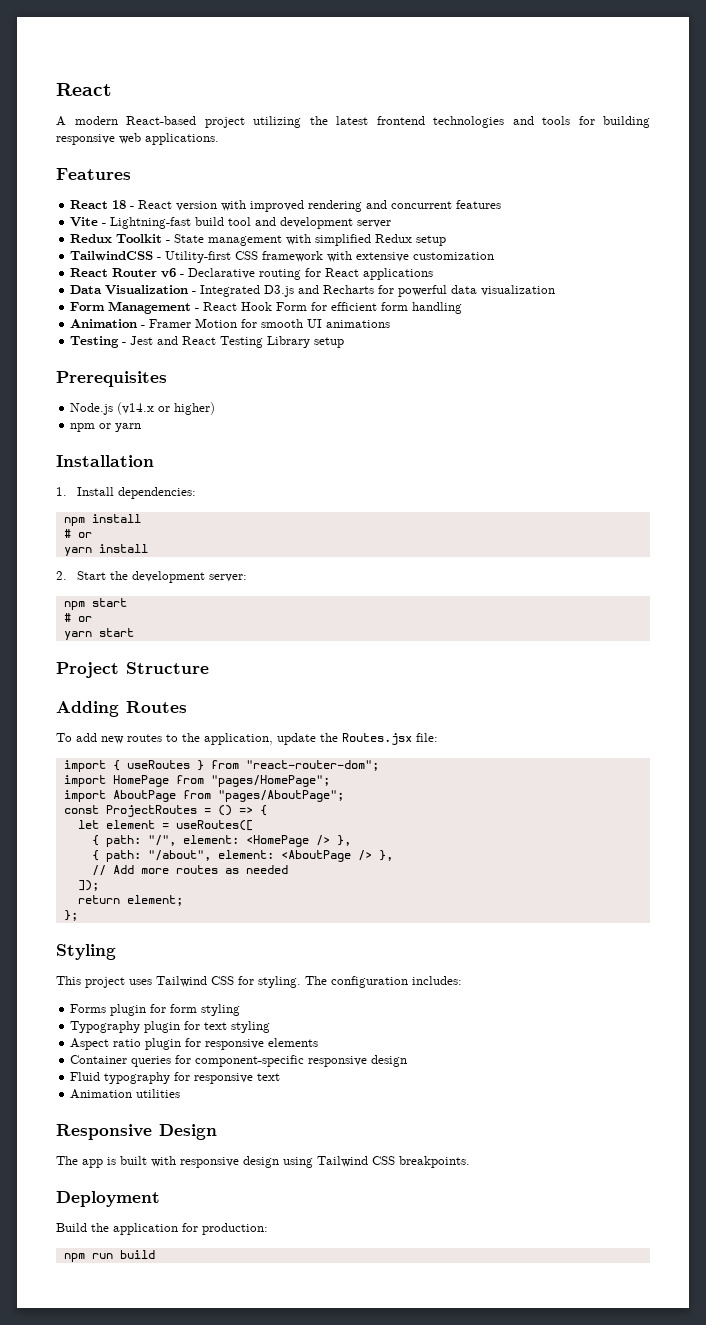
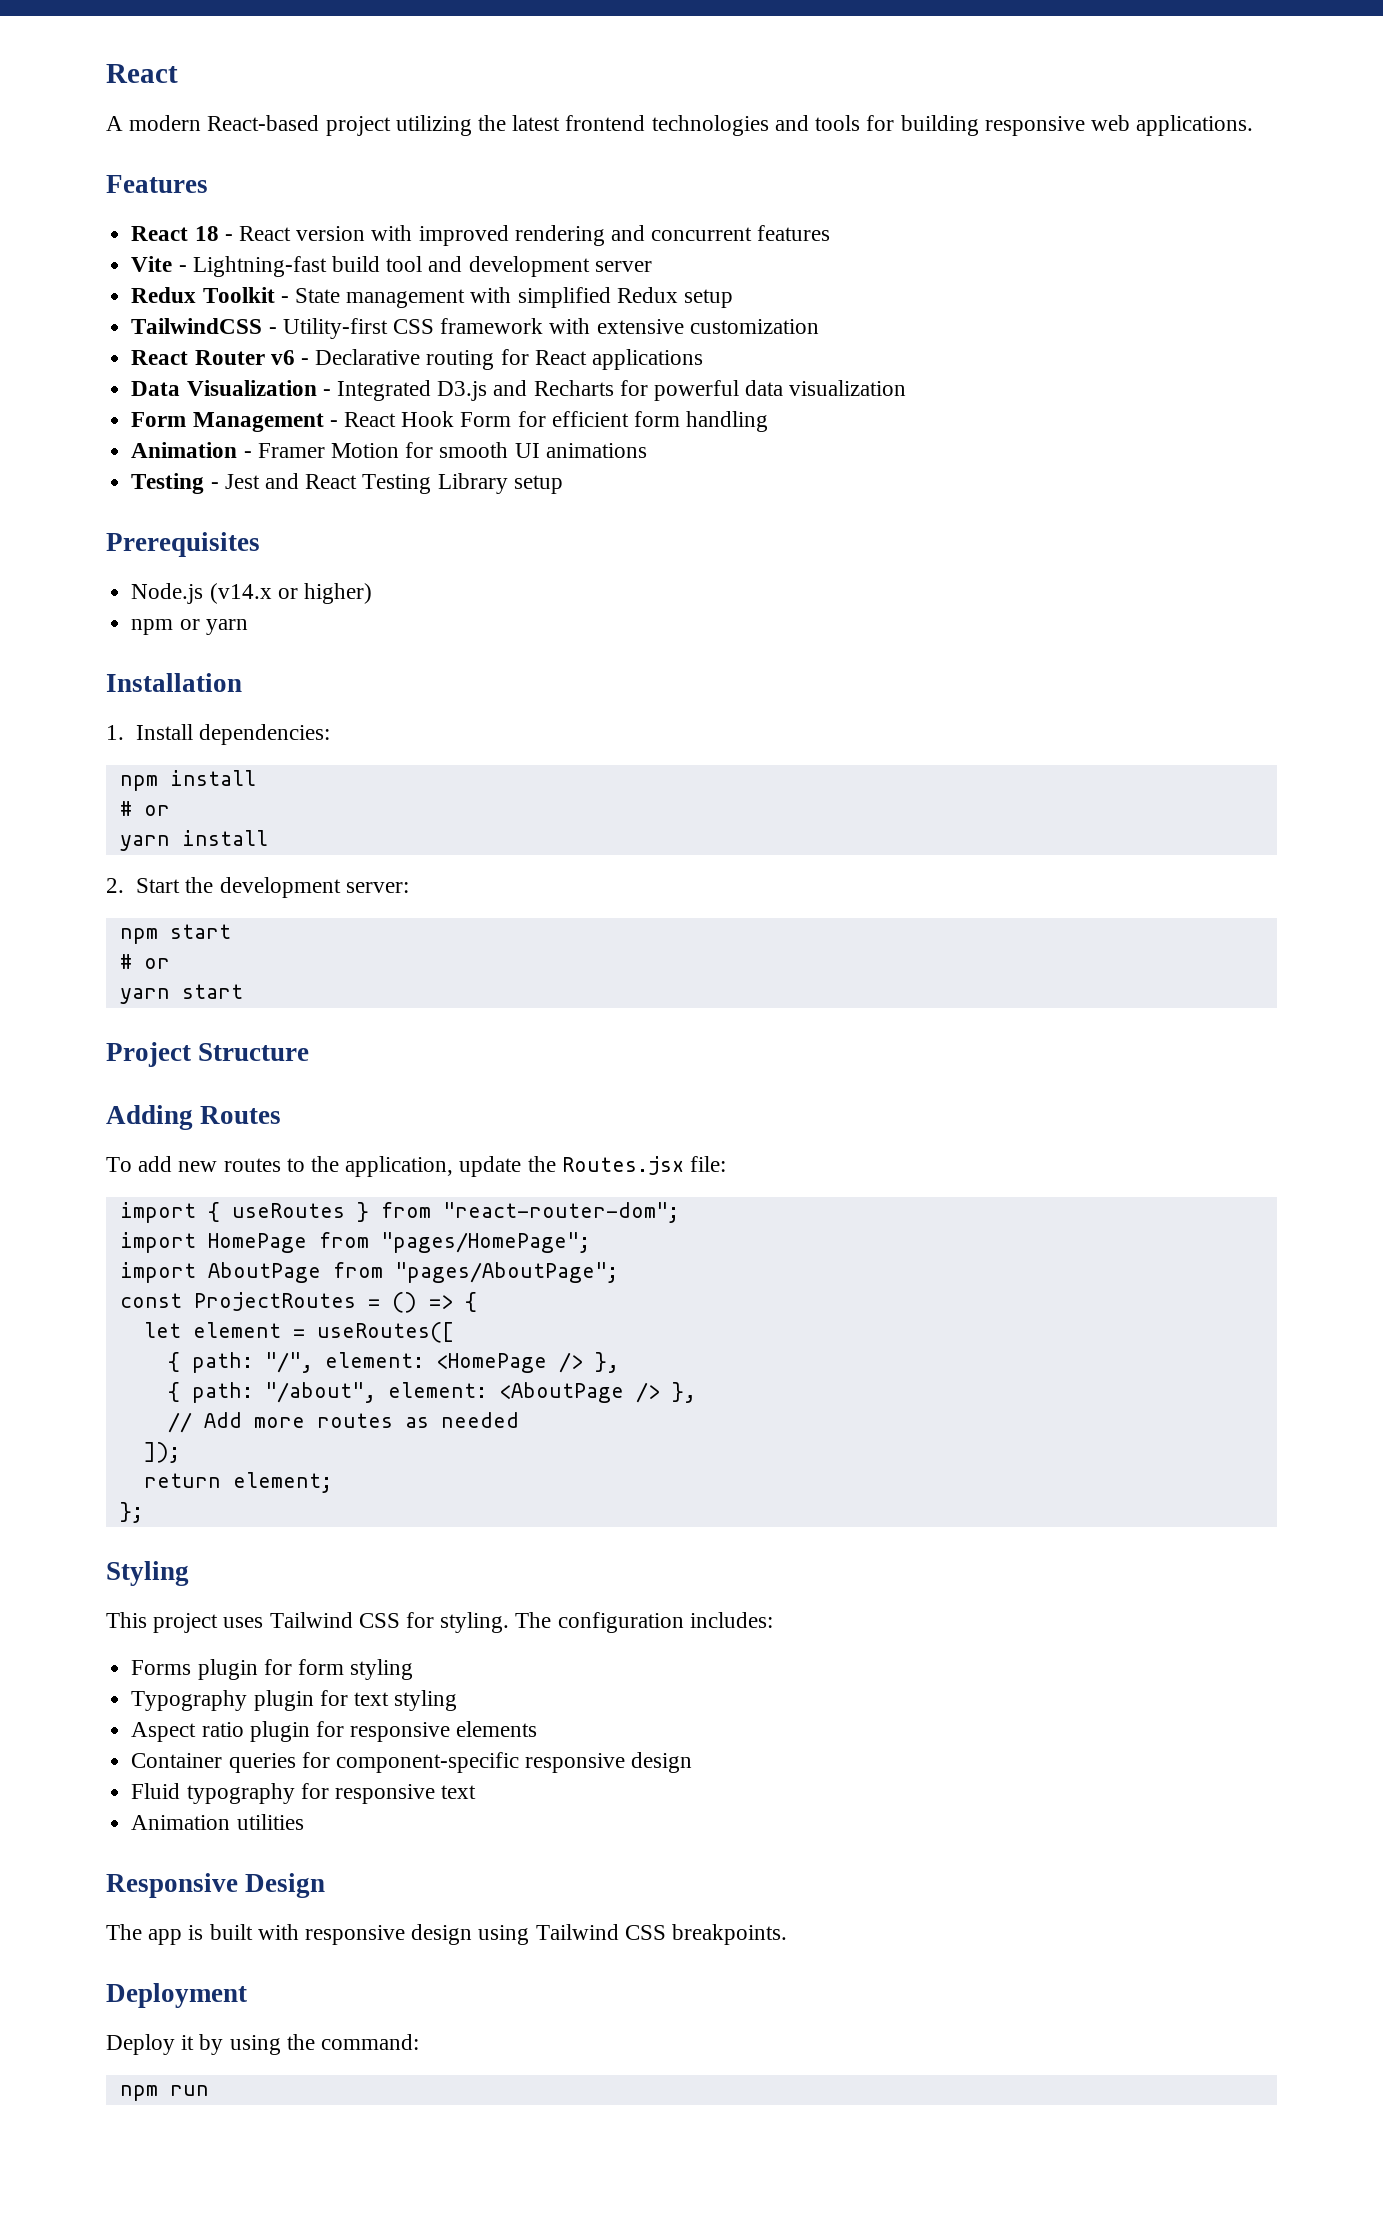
- Build the application for production:
+ Deploy it by using the command:
- npm run build
+ npm run

